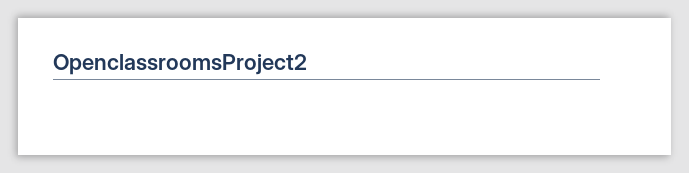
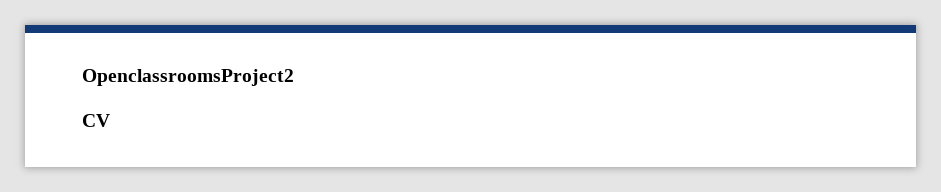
+ CV

